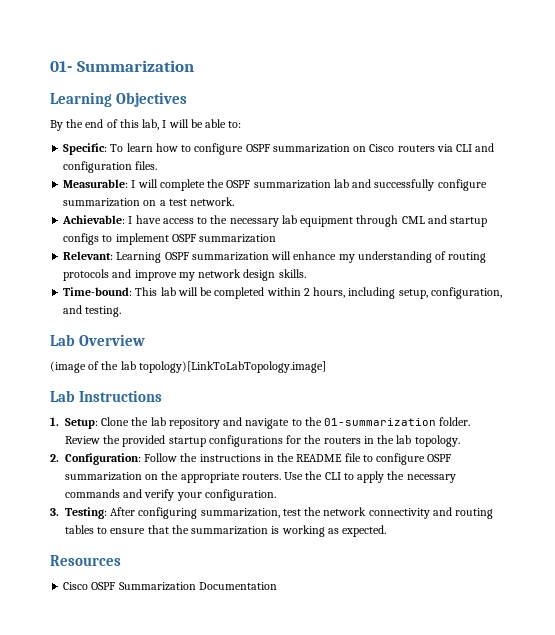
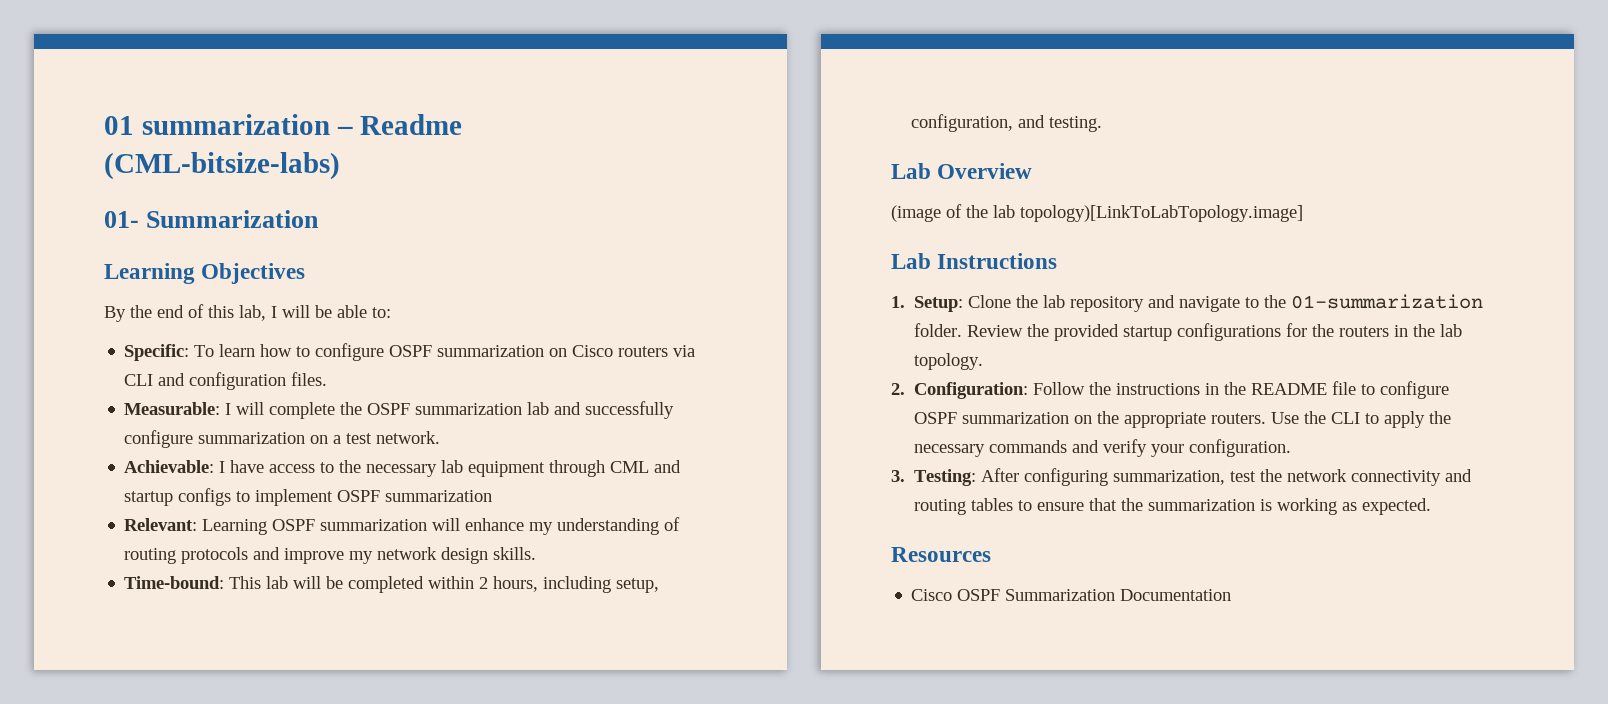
+ 01 summarization – Readme (CML-bitsize-labs)

